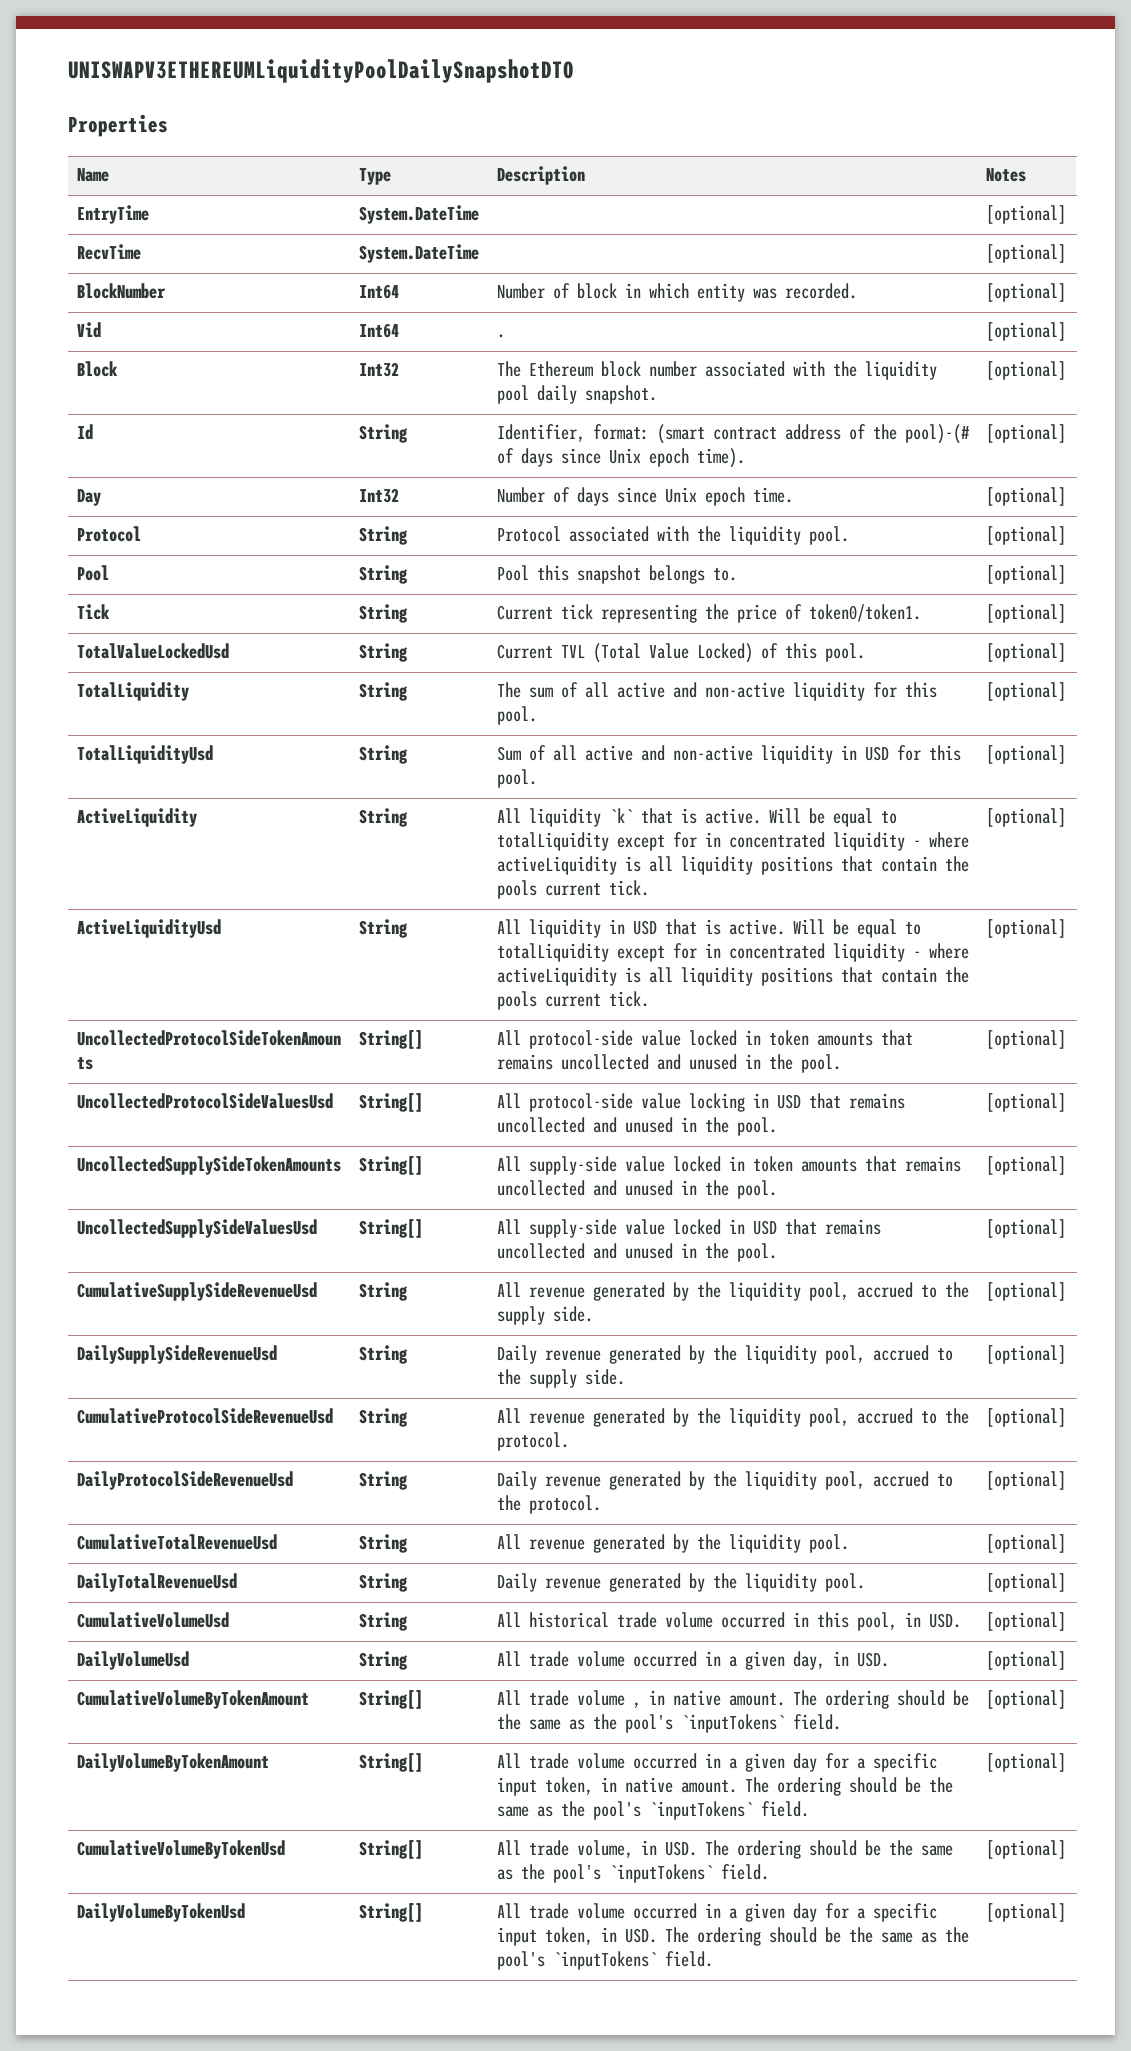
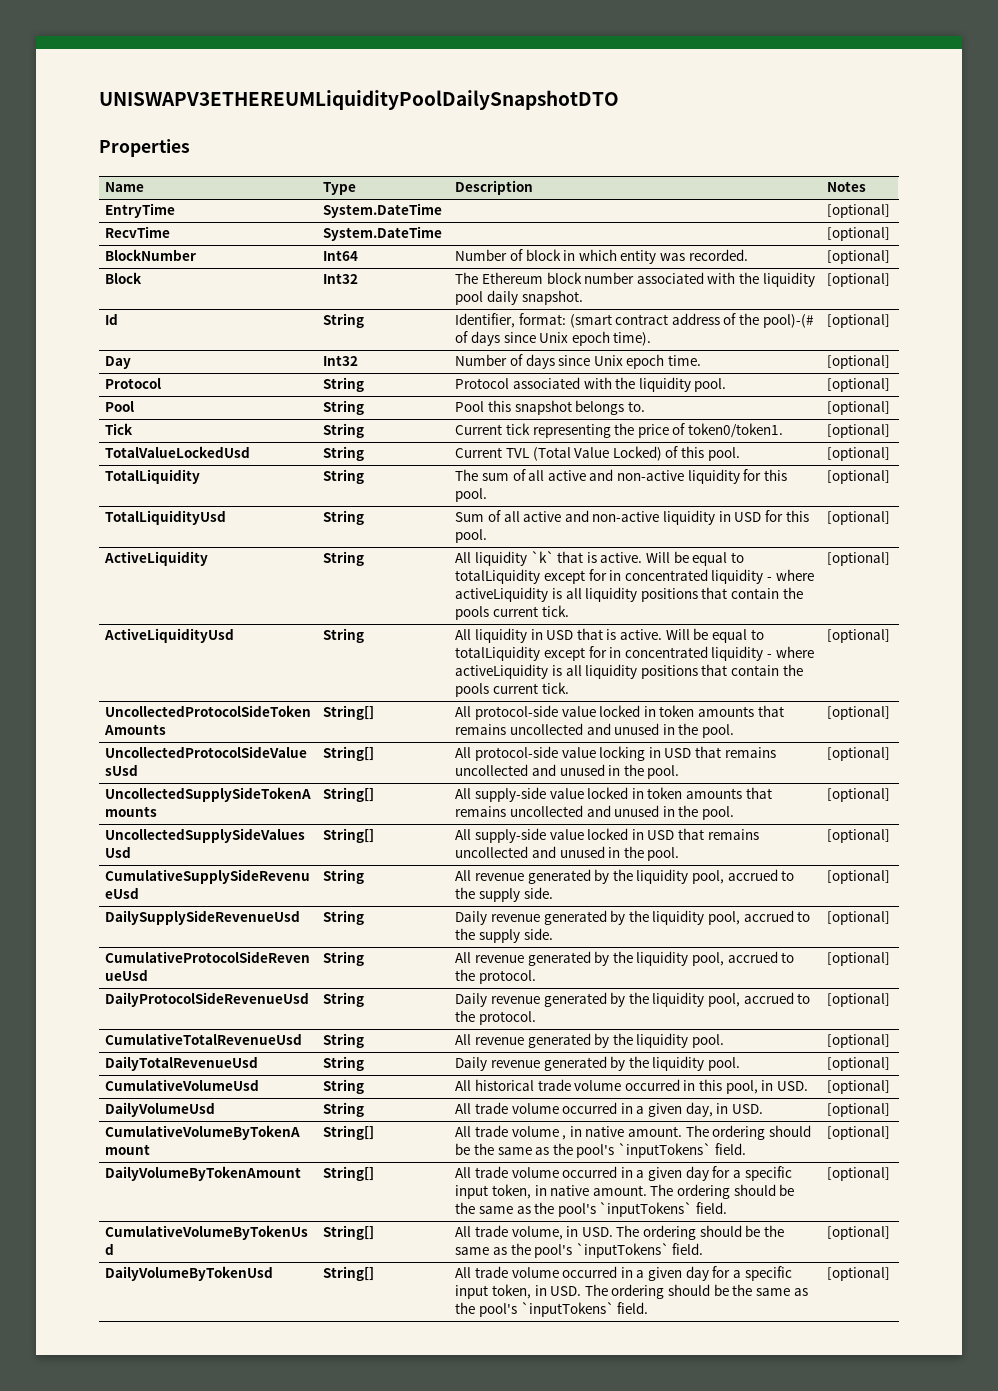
- Vid | Int64 | . | [optional]

